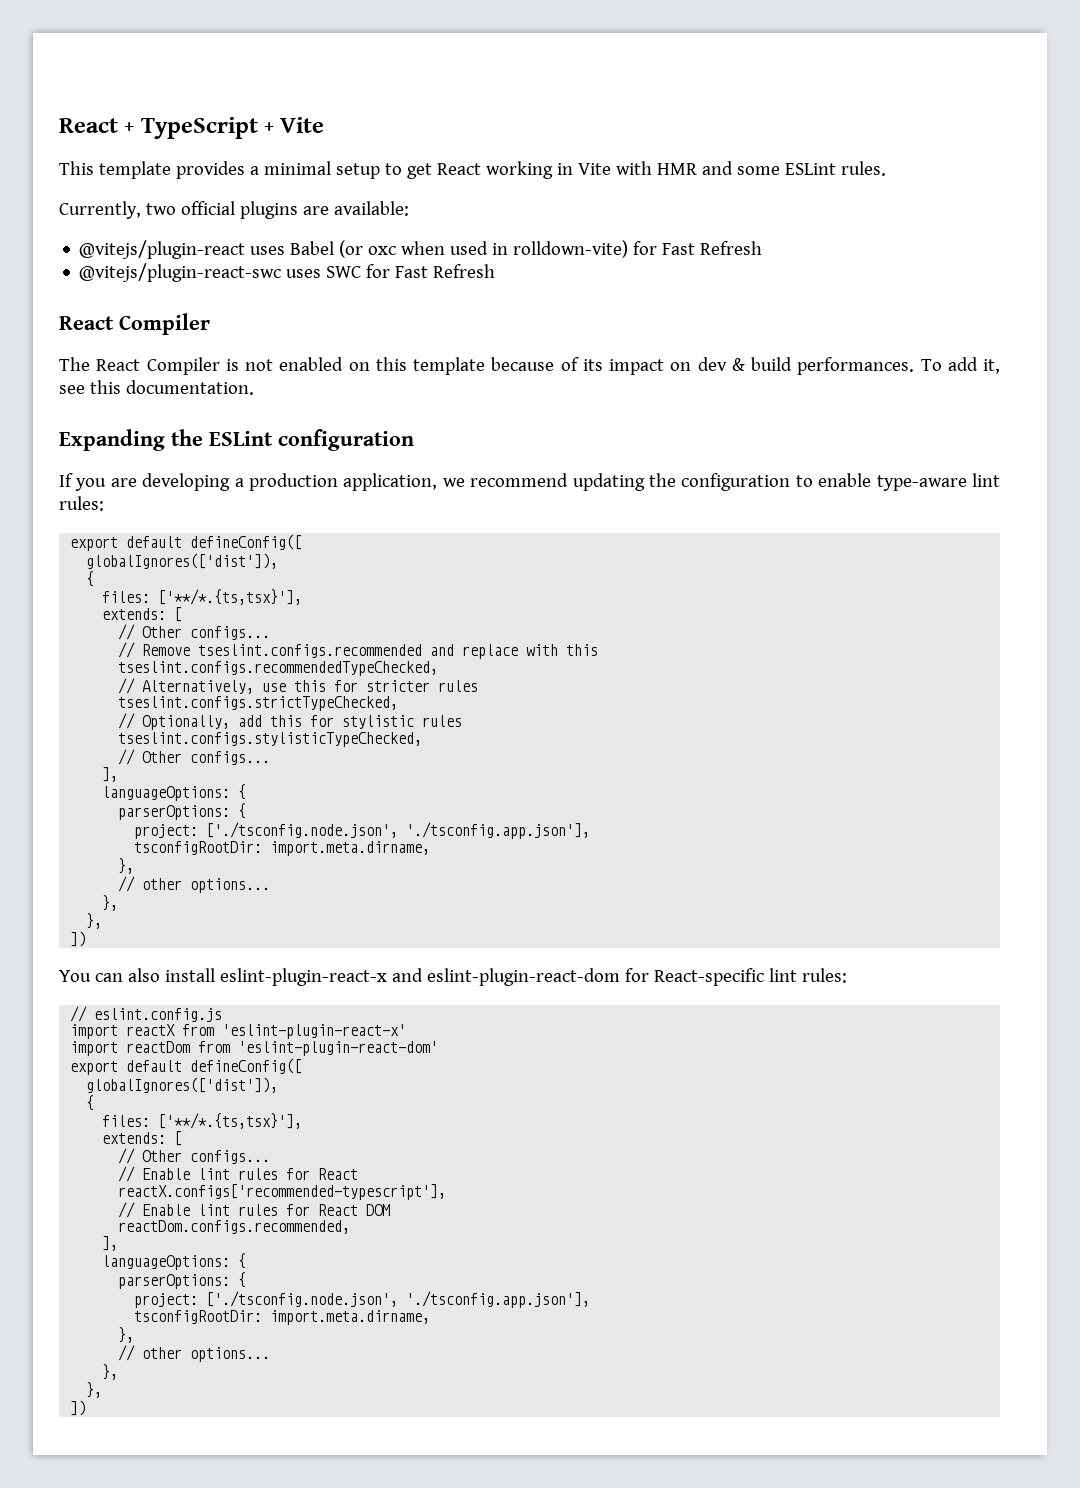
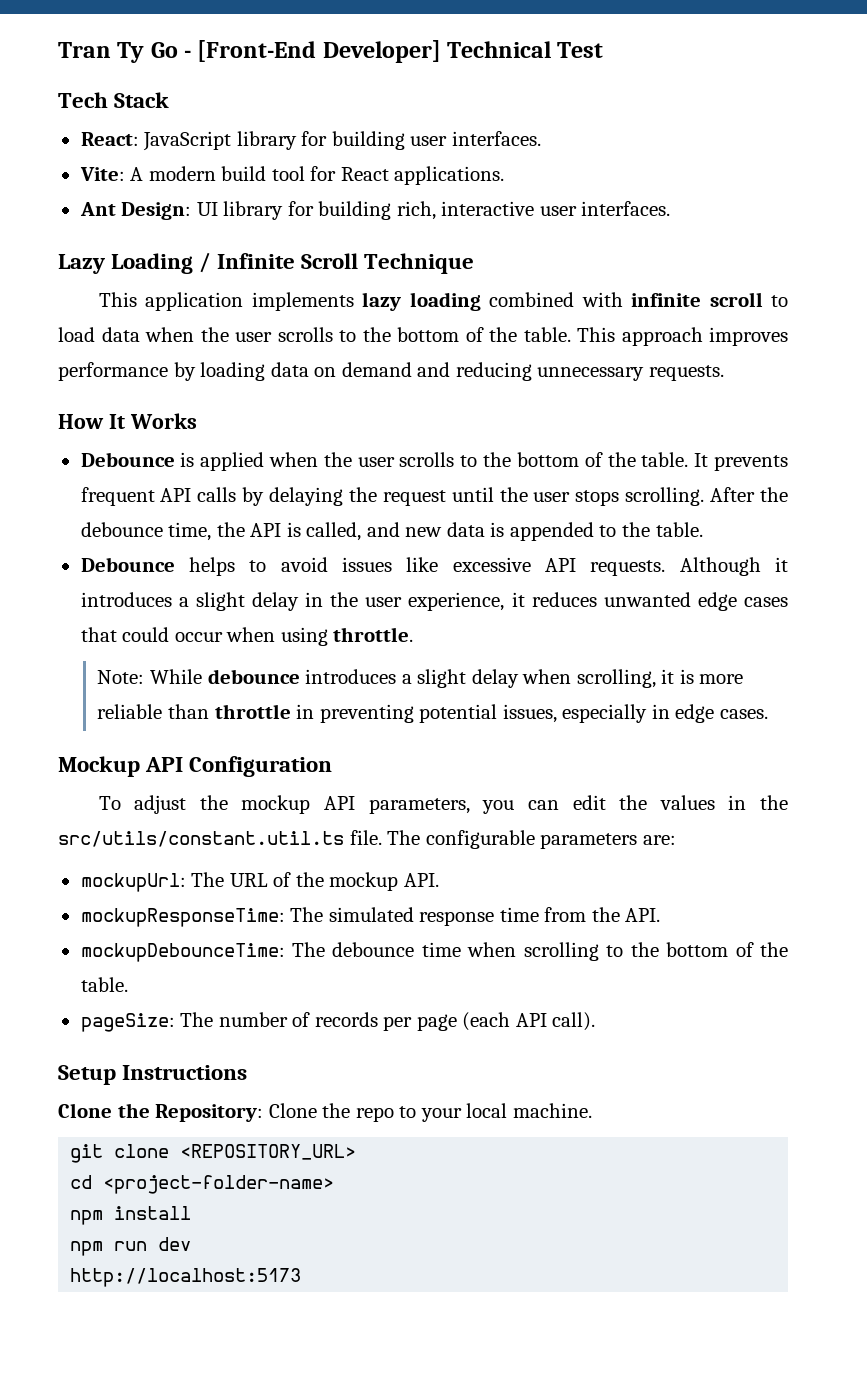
- React + TypeScript + Vite
- This template provides a minimal setup to get React working in Vite with HMR and some ESLint rules.
- Currently, two official plugins are available:
- @vitejs/plugin-react uses Babel (or oxc when used in rolldown-vite) for Fast Refresh
- @vitejs/plugin-react-swc uses SWC for Fast Refresh
- React Compiler
- The React Compiler is not enabled on this template because of its impact on dev & build performances. To add it, see this documentation.
- Expanding the ESLint configuration
- If you are developing a production application, we recommend updating the configuration to enable type-aware lint rules:
- export default defineConfig([
- globalIgnores(['dist']),
- {
- files: ['**/*.{ts,tsx}'],
- extends: [
- // Other configs...
- // Remove tseslint.configs.recommended and replace with this
- tseslint.configs.recommendedTypeChecked,
- // Alternatively, use this for stricter rules
- tseslint.configs.strictTypeChecked,
- // Optionally, add this for stylistic rules
- tseslint.configs.stylisticTypeChecked,
- // Other configs...
- ],
- languageOptions: {
- parserOptions: {
- project: ['./tsconfig.node.json', './tsconfig.app.json'],
- tsconfigRootDir: import.meta.dirname,
- },
- // other options...
- },
- },
- ])
- You can also install eslint-plugin-react-x and eslint-plugin-react-dom for React-specific lint rules:
- // eslint.config.js
- import reactX from 'eslint-plugin-react-x'
- import reactDom from 'eslint-plugin-react-dom'
- export default defineConfig([
- globalIgnores(['dist']),
- {
- files: ['**/*.{ts,tsx}'],
- extends: [
- // Other configs...
- // Enable lint rules for React
- reactX.configs['recommended-typescript'],
- // Enable lint rules for React DOM
- reactDom.configs.recommended,
- ],
- languageOptions: {
- parserOptions: {
- project: ['./tsconfig.node.json', './tsconfig.app.json'],
- tsconfigRootDir: import.meta.dirname,
- },
- // other options...
- },
- },
- ])
+ Tran Ty Go - [Front-End Developer] Technical Test
+ Tech Stack
+ React: JavaScript library for building user interfaces.
+ Vite: A modern build tool for React applications.
+ Ant Design: UI library for building rich, interactive user interfaces.
+ Lazy Loading / Infinite Scroll Technique
+ This application implements lazy loading combined with infinite scroll to load data when the user scrolls to the bottom of the table. This approach improves performance by loading data on demand and reducing unnecessary requests.
+ How It Works
+ Debounce is applied when the user scrolls to the bottom of the table. It prevents frequent API calls by delaying the request until the user stops scrolling. After the debounce time, the API is called, and new data is appended to the table.
+ Debounce helps to avoid issues like excessive API requests. Although it introduces a slight delay in the user experience, it reduces unwanted edge cases that could occur when using throttle.
+ Note: While debounce introduces a slight delay when scrolling, it is more reliable than throttle in preventing potential issues, especially in edge cases.
+ Mockup API Configuration
+ To adjust the mockup API parameters, you can edit the values in the src/utils/constant.util.ts file. The configurable parameters are:
+ mockupUrl: The URL of the mockup API.
+ mockupResponseTime: The simulated response time from the API.
+ mockupDebounceTime: The debounce time when scrolling to the bottom of the table.
+ pageSize: The number of records per page (each API call).
+ Setup Instructions
+ Clone the Repository: Clone the repo to your local machine.
+ git clone <REPOSITORY_URL>
+ cd <project-folder-name>
+ npm install
+ npm run dev
+ http://localhost:5173

